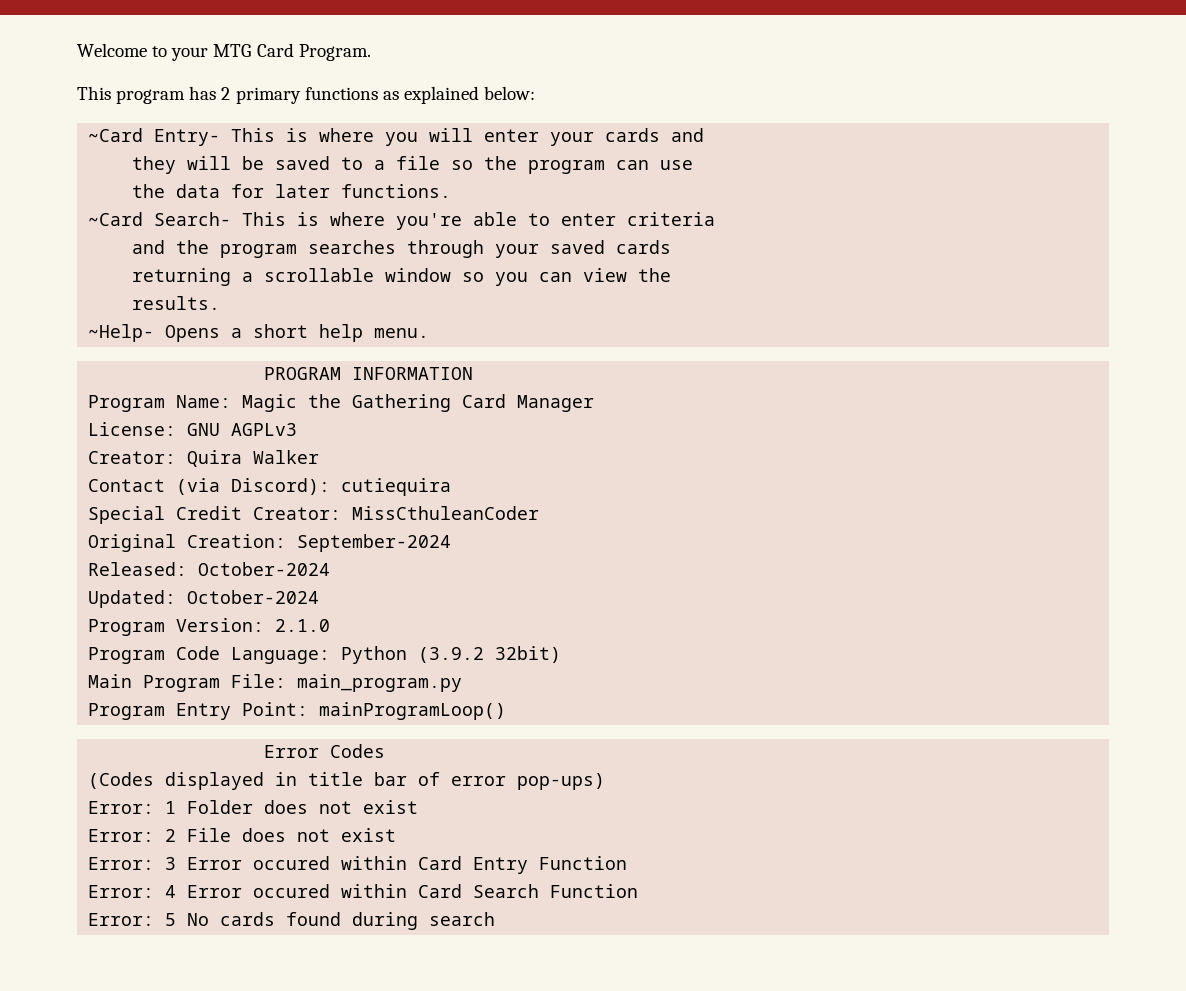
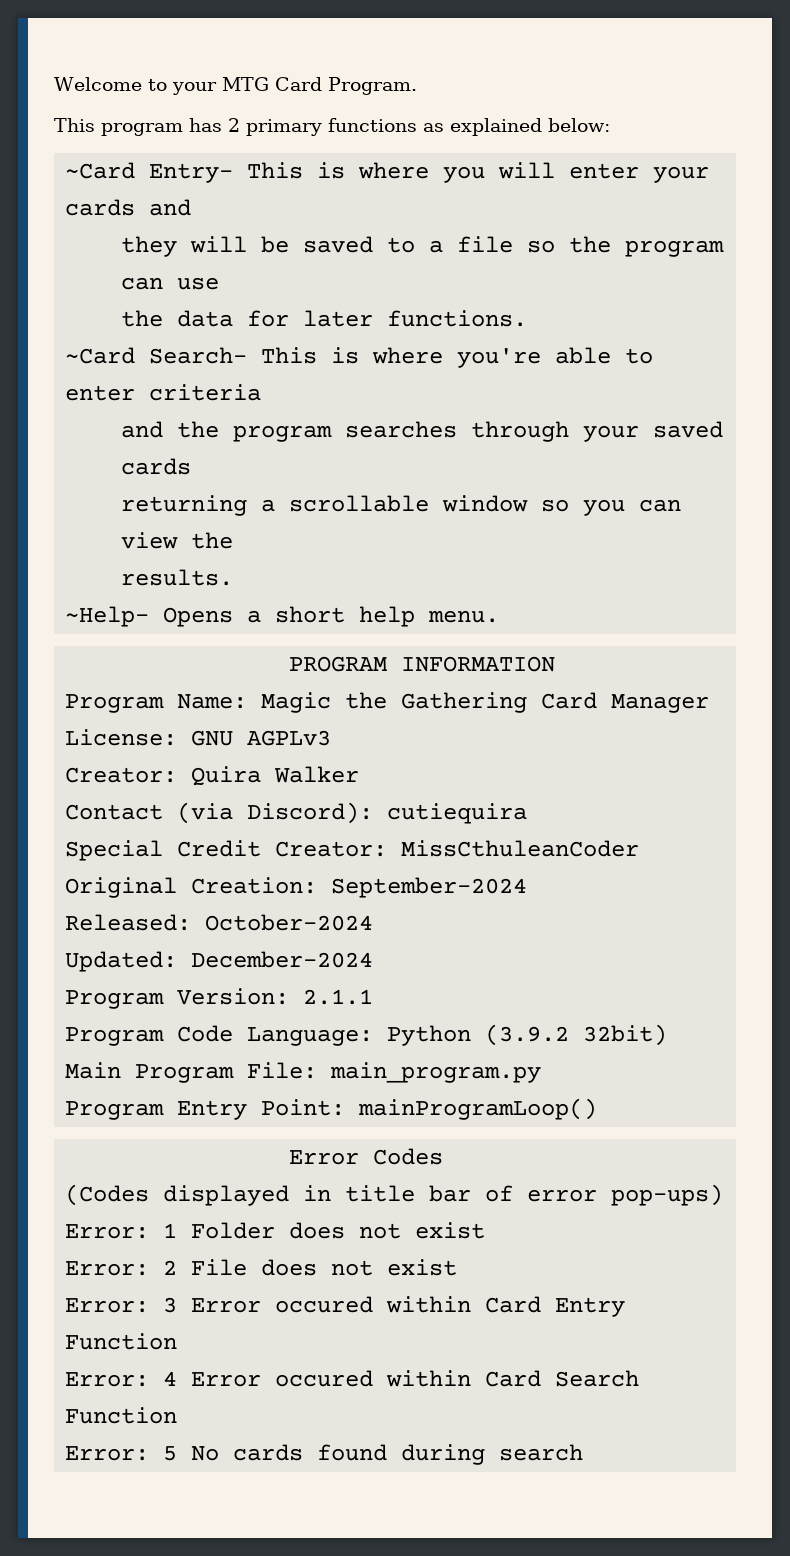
- Updated: October-2024
+ Updated: December-2024
- Program Version: 2.1.0
+ Program Version: 2.1.1

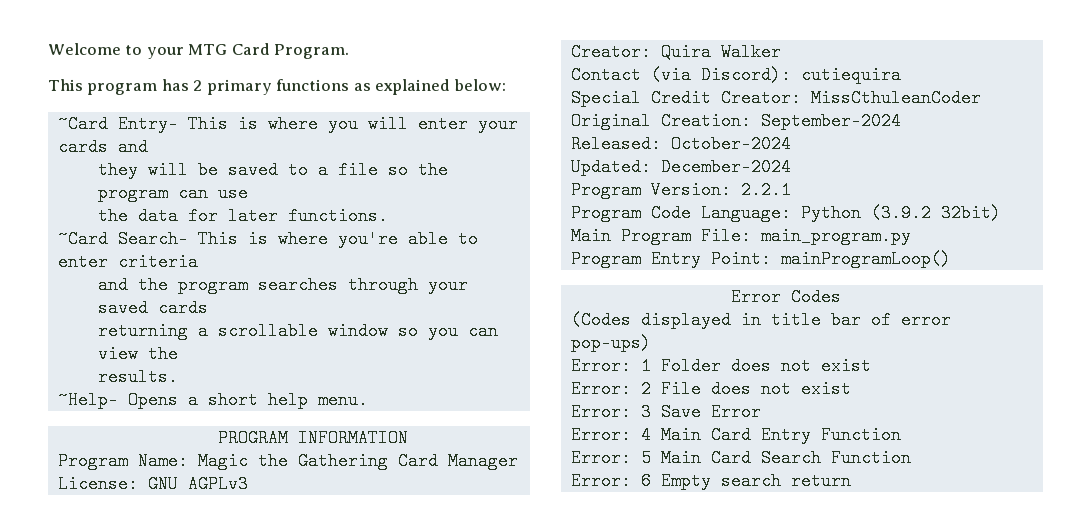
- Program Version: 2.1.1
+ Program Version: 2.2.1
- Error: 3 Error occured within Card Entry Function
+ Error: 3 Save Error
+ Error: 4 Main Card Entry Function
- Error: 4 Error occured within Card Search Function
+ Error: 5 Main Card Search Function
- Error: 5 No cards found during search
+ Error: 6 Empty search return

